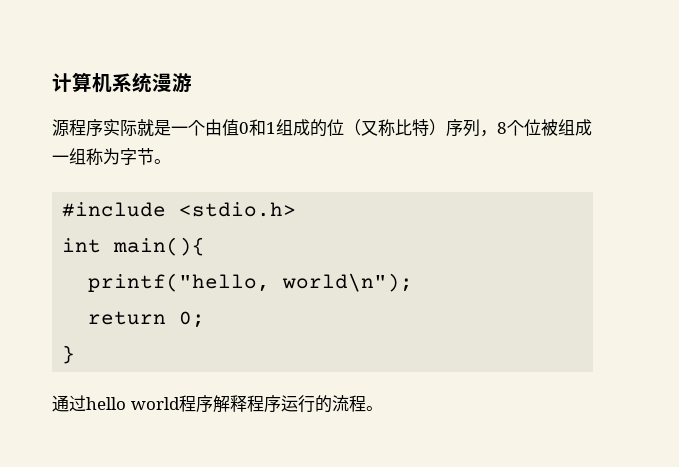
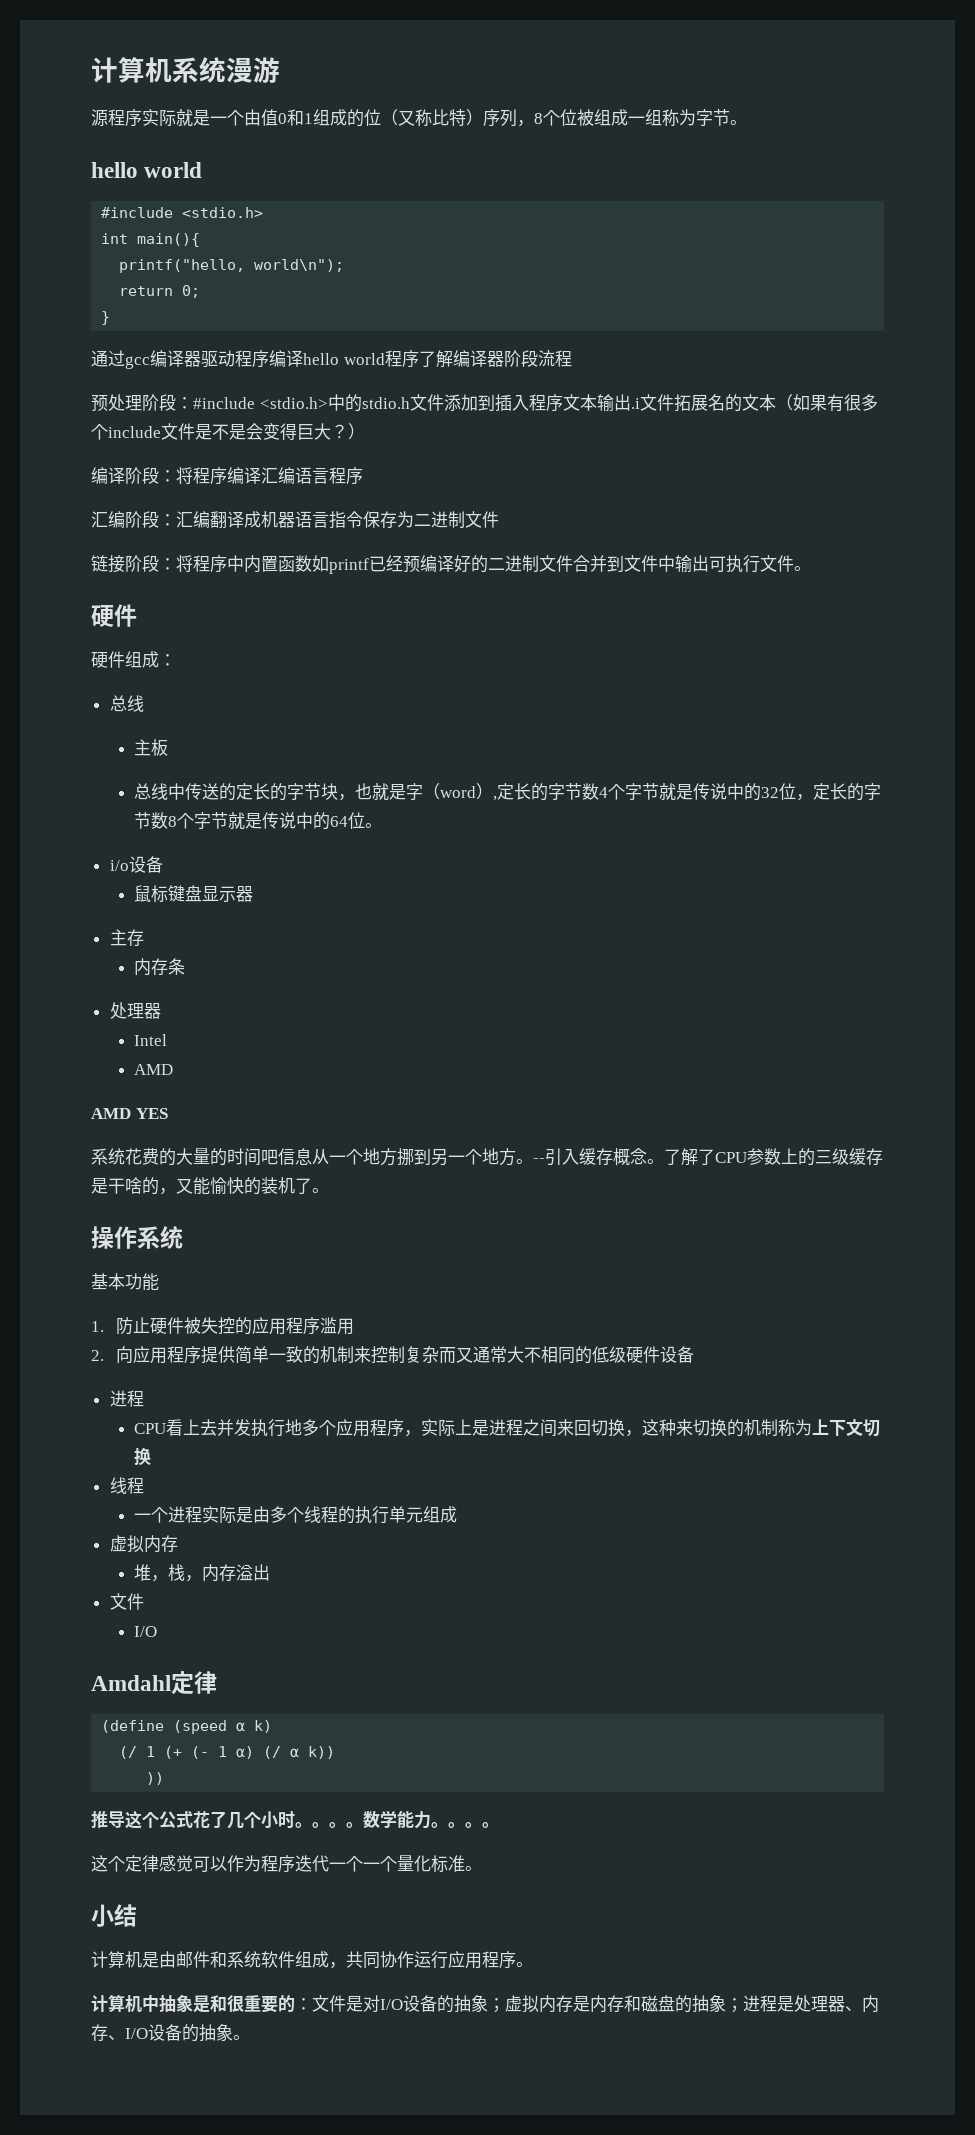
  源程序实际就是一个由值0和1组成的位（又称比特）序列，8个位被组成一组称为字节。
+ hello world
- 通过hello world程序解释程序运行的流程。
+ 通过gcc编译器驱动程序编译hello world程序了解编译器阶段流程
+ 预处理阶段：#include <stdio.h>中的stdio.h文件添加到插入程序文本输出.i文件拓展名的文本（如果有很多个include文件是不是会变得巨大？）
+ 编译阶段：将程序编译汇编语言程序
+ 汇编阶段：汇编翻译成机器语言指令保存为二进制文件
+ 链接阶段：将程序中内置函数如printf已经预编译好的二进制文件合并到文件中输出可执行文件。
+ 硬件
+ 硬件组成：
+ 总线
+ 主板
+ 总线中传送的定长的字节块，也就是字（word）,定长的字节数4个字节就是传说中的32位，定长的字节数8个字节就是传说中的64位。
+ i/o设备
+ 鼠标键盘显示器
+ 主存
+ 内存条
+ 处理器
+ Intel
+ AMD
+ AMD YES
+ 系统花费的大量的时间吧信息从一个地方挪到另一个地方。--引入缓存概念。了解了CPU参数上的三级缓存是干啥的，又能愉快的装机了。
+ 操作系统
+ 基本功能
+ 1.防止硬件被失控的应用程序滥用
+ 2.向应用程序提供简单一致的机制来控制复杂而又通常大不相同的低级硬件设备
+ 进程
+ CPU看上去并发执行地多个应用程序，实际上是进程之间来回切换，这种来切换的机制称为上下文切换
+ 线程
+ 一个进程实际是由多个线程的执行单元组成
+ 虚拟内存
+ 堆，栈，内存溢出
+ 文件
+ I/O
+ Amdahl定律
+ (define (speed α k)
+ (/ 1 (+ (- 1 α) (/ α k))
+ ))
+ 推导这个公式花了几个小时。。。。数学能力。。。。
+ 这个定律感觉可以作为程序迭代一个一个量化标准。
+ 小结
+ 计算机是由邮件和系统软件组成，共同协作运行应用程序。
+ 计算机中抽象是和很重要的：文件是对I/O设备的抽象；虚拟内存是内存和磁盘的抽象；进程是处理器、内存、I/O设备的抽象。

